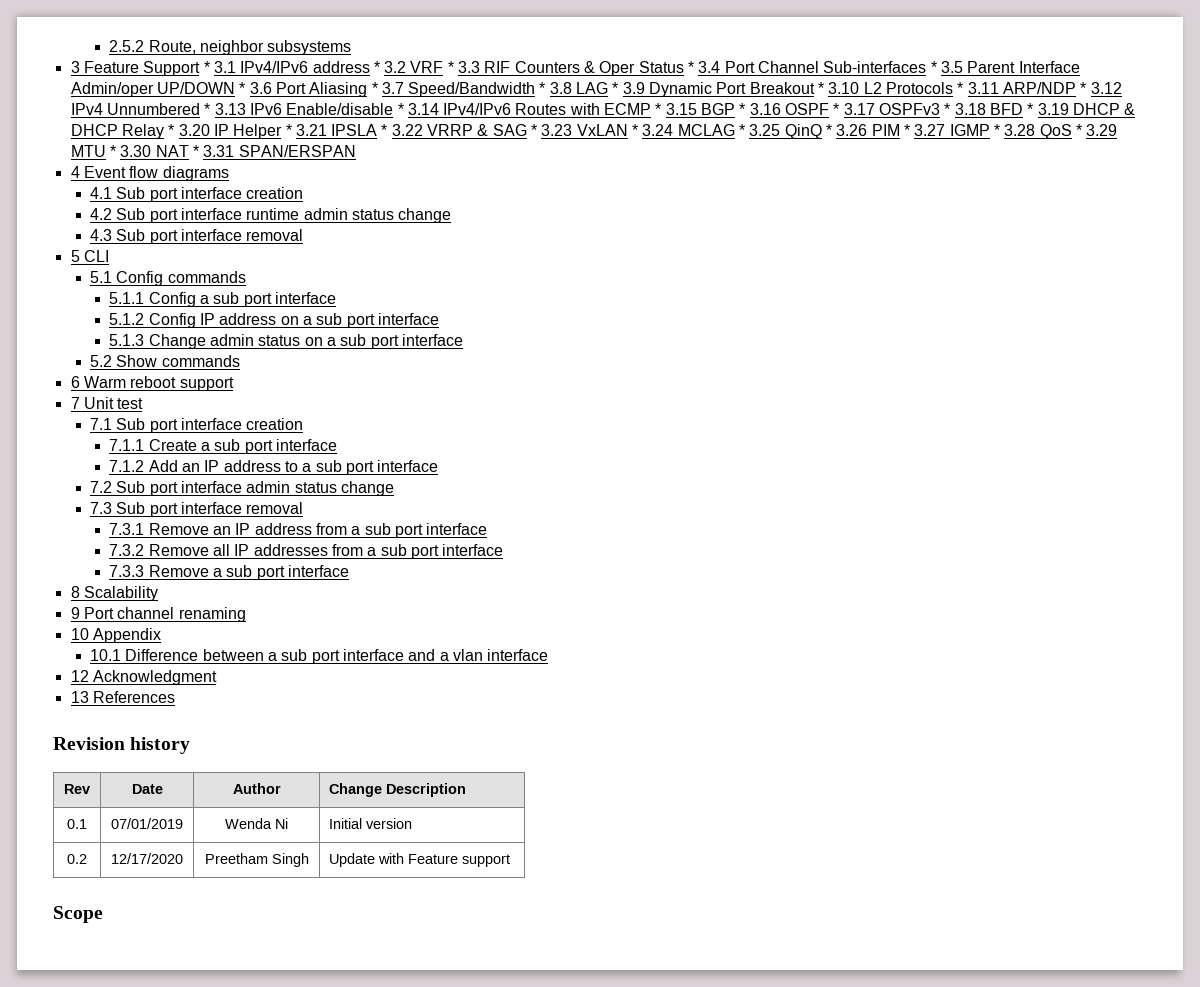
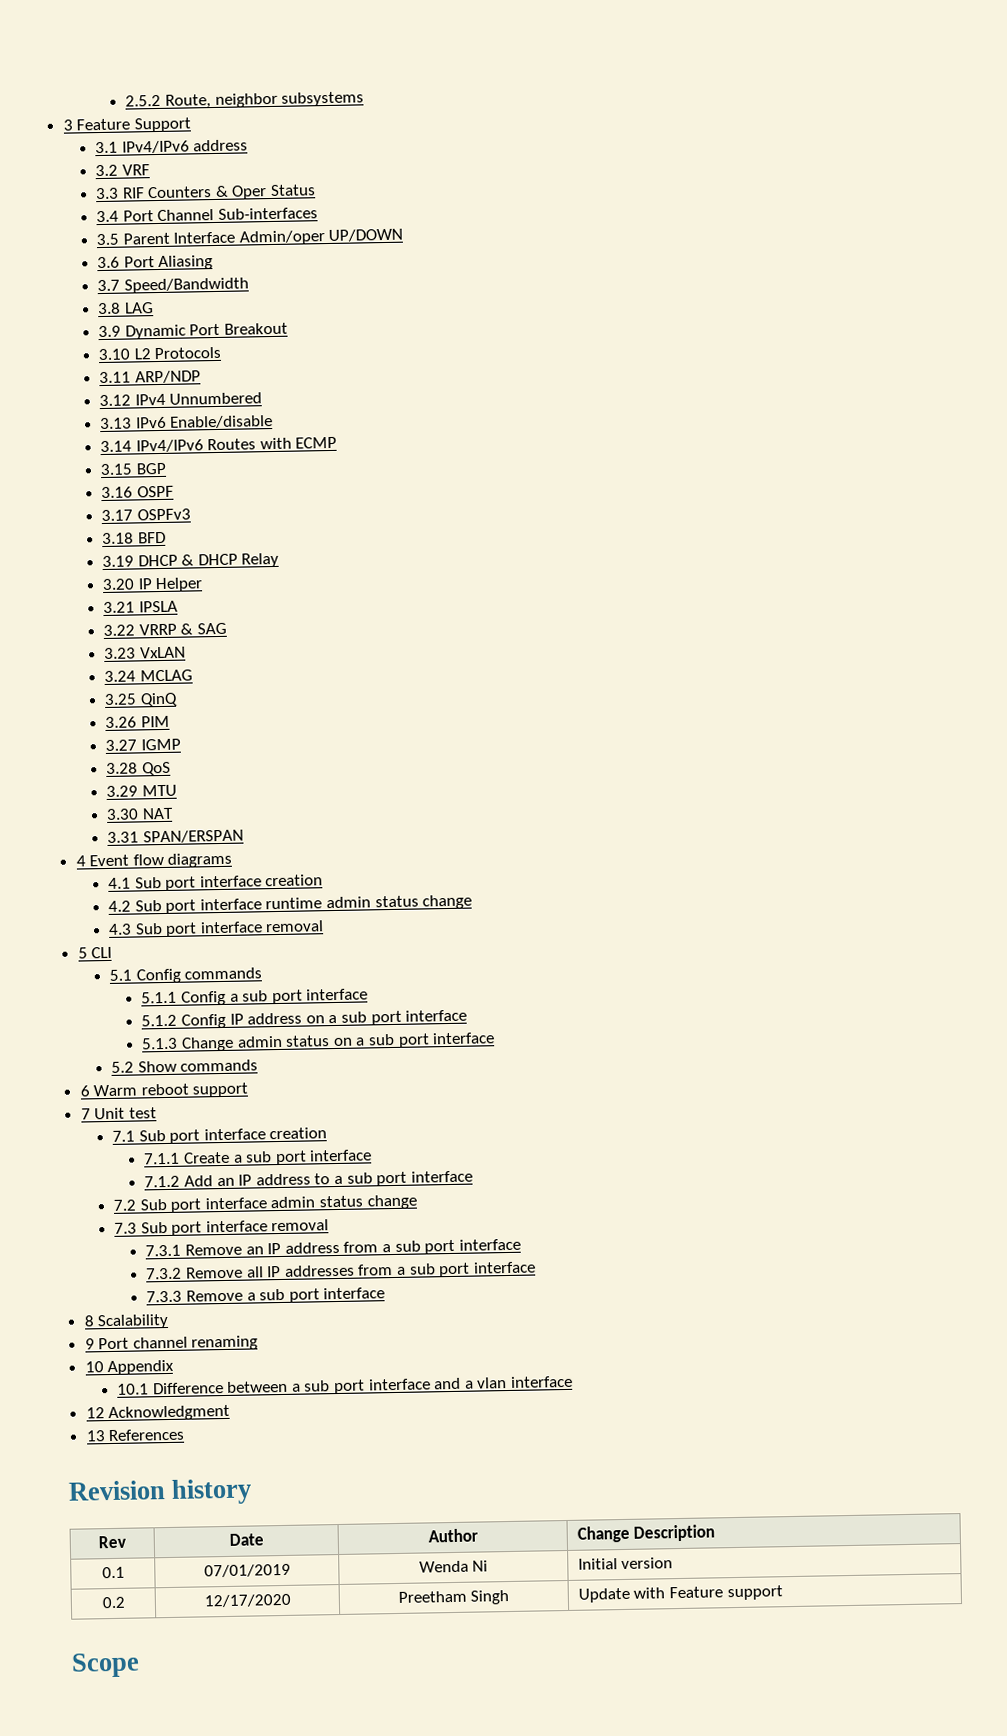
- 3 Feature Support * 3.1 IPv4/IPv6 address * 3.2 VRF * 3.3 RIF Counters & Oper Status * 3.4 Port Channel Sub-interfaces * 3.5 Parent Interface Admin/oper UP/DOWN * 3.6 Port Aliasing * 3.7 Speed/Bandwidth * 3.8 LAG * 3.9 Dynamic Port Breakout * 3.10 L2 Protocols * 3.11 ARP/NDP * 3.12 IPv4 Unnumbered * 3.13 IPv6 Enable/disable * 3.14 IPv4/IPv6 Routes with ECMP * 3.15 BGP * 3.16 OSPF * 3.17 OSPFv3 * 3.18 BFD * 3.19 DHCP & DHCP Relay * 3.20 IP Helper * 3.21 IPSLA * 3.22 VRRP & SAG * 3.23 VxLAN * 3.24 MCLAG * 3.25 QinQ * 3.26 PIM * 3.27 IGMP * 3.28 QoS * 3.29 MTU * 3.30 NAT * 3.31 SPAN/ERSPAN
+ 3 Feature Support
+ 3.1 IPv4/IPv6 address
+ 3.2 VRF
+ 3.3 RIF Counters & Oper Status
+ 3.4 Port Channel Sub-interfaces
+ 3.5 Parent Interface Admin/oper UP/DOWN
+ 3.6 Port Aliasing
+ 3.7 Speed/Bandwidth
+ 3.8 LAG
+ 3.9 Dynamic Port Breakout
+ 3.10 L2 Protocols
+ 3.11 ARP/NDP
+ 3.12 IPv4 Unnumbered
+ 3.13 IPv6 Enable/disable
+ 3.14 IPv4/IPv6 Routes with ECMP
+ 3.15 BGP
+ 3.16 OSPF
+ 3.17 OSPFv3
+ 3.18 BFD
+ 3.19 DHCP & DHCP Relay
+ 3.20 IP Helper
+ 3.21 IPSLA
+ 3.22 VRRP & SAG
+ 3.23 VxLAN
+ 3.24 MCLAG
+ 3.25 QinQ
+ 3.26 PIM
+ 3.27 IGMP
+ 3.28 QoS
+ 3.29 MTU
+ 3.30 NAT
+ 3.31 SPAN/ERSPAN

